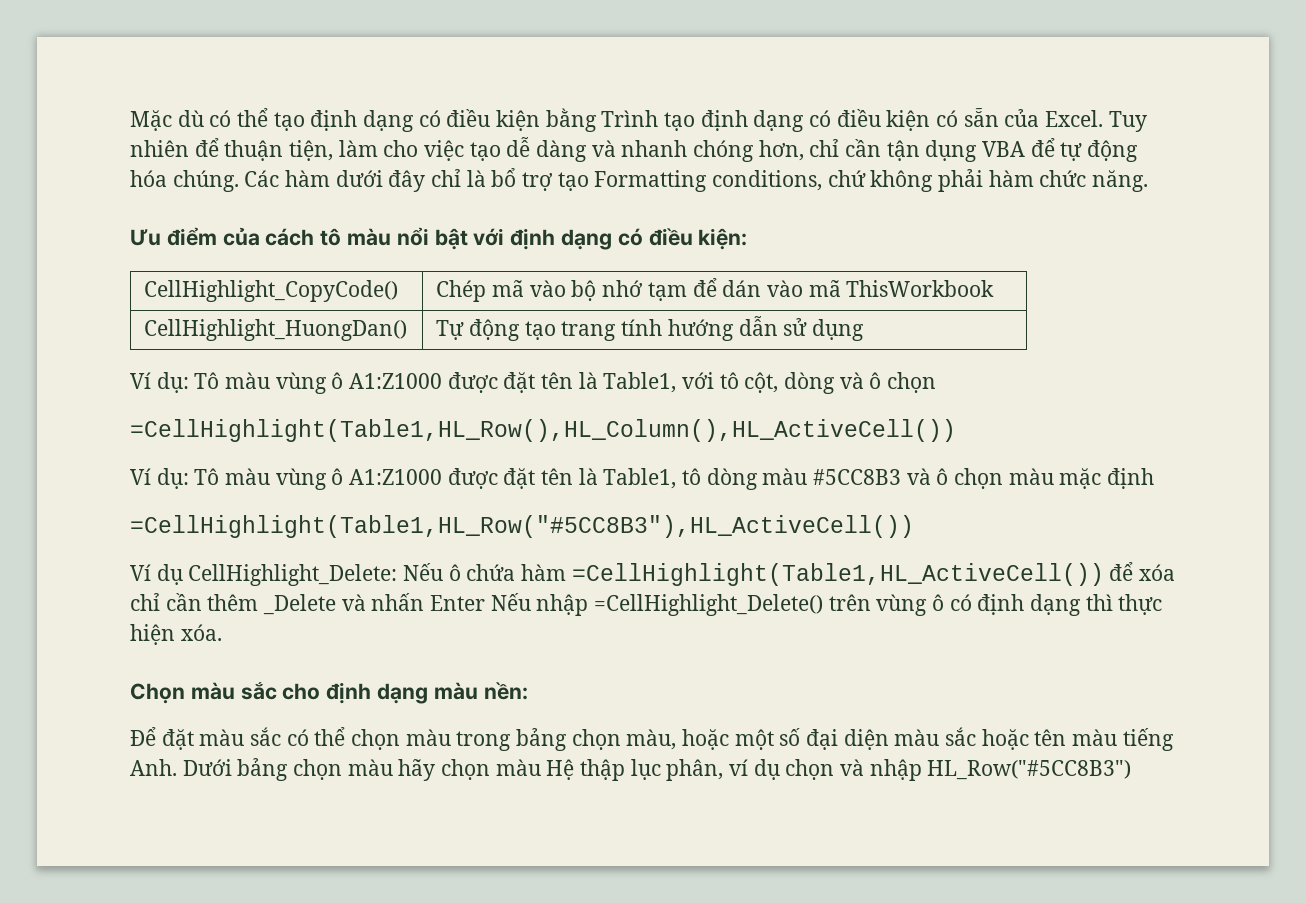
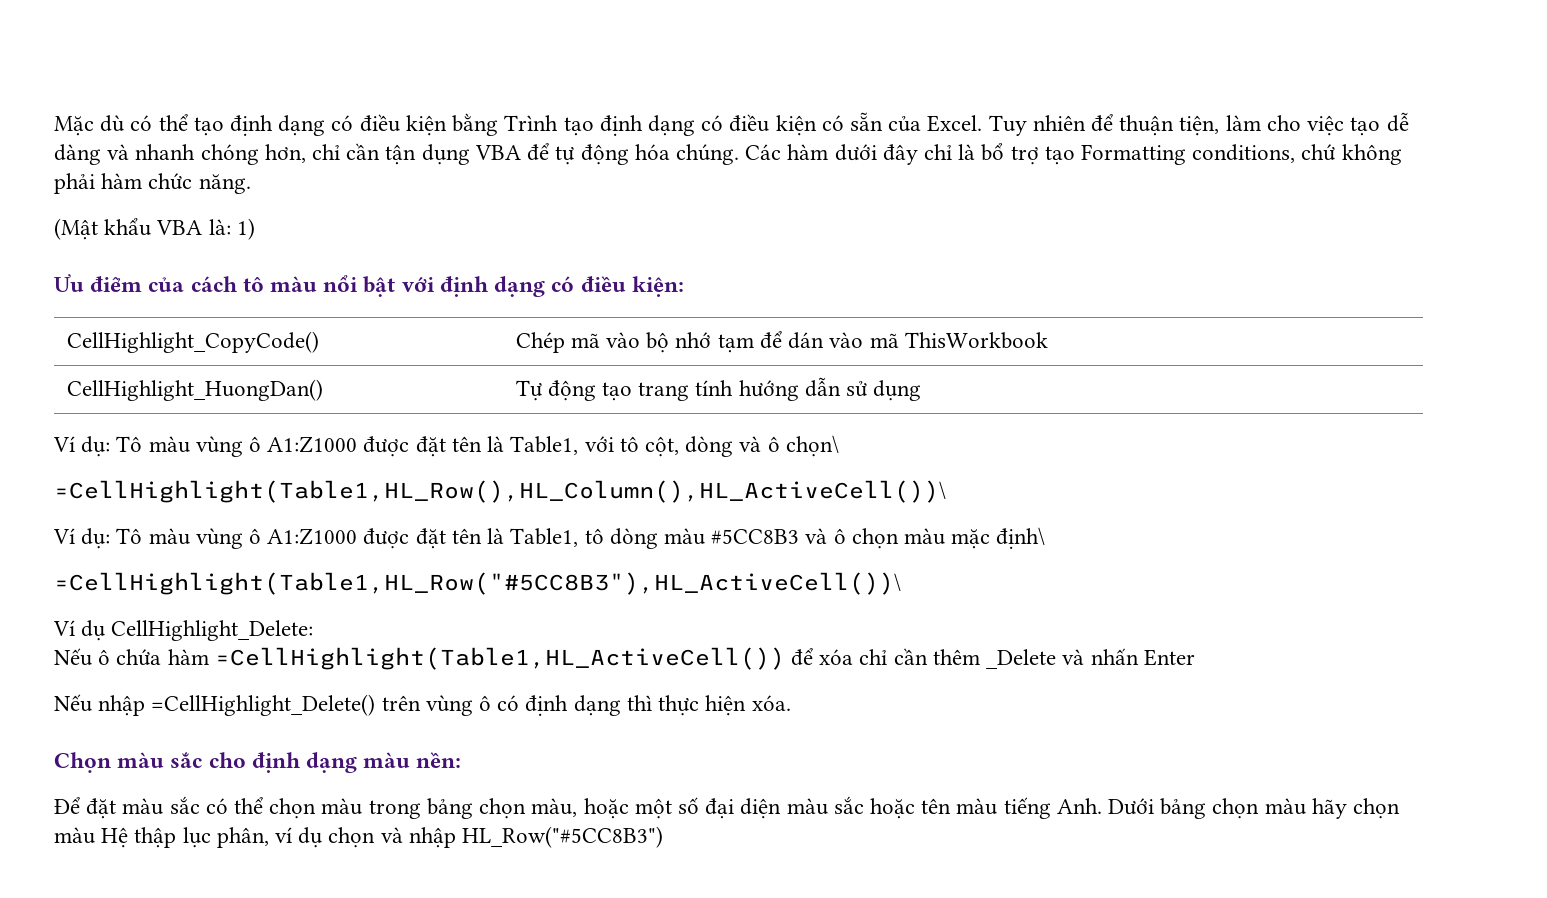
+ (Mật khẩu VBA là: 1)
- Ví dụ: Tô màu vùng ô A1:Z1000 được đặt tên là Table1, với tô cột, dòng và ô chọn
- =CellHighlight(Table1,HL_Row(),HL_Column(),HL_ActiveCell())
+ Ví dụ: Tô màu vùng ô A1:Z1000 được đặt tên là Table1, với tô cột, dòng và ô chọn\
+ =CellHighlight(Table1,HL_Row(),HL_Column(),HL_ActiveCell())\
- Ví dụ: Tô màu vùng ô A1:Z1000 được đặt tên là Table1, tô dòng màu #5CC8B3 và ô chọn màu mặc định
- =CellHighlight(Table1,HL_Row("#5CC8B3"),HL_ActiveCell())
+ Ví dụ: Tô màu vùng ô A1:Z1000 được đặt tên là Table1, tô dòng màu #5CC8B3 và ô chọn màu mặc định\
+ =CellHighlight(Table1,HL_Row("#5CC8B3"),HL_ActiveCell())\
- Ví dụ CellHighlight_Delete: Nếu ô chứa hàm =CellHighlight(Table1,HL_ActiveCell()) để xóa chỉ cần thêm _Delete và nhấn Enter Nếu nhập =CellHighlight_Delete() trên vùng ô có định dạng thì thực hiện xóa.
+ Ví dụ CellHighlight_Delete:
+ Nếu ô chứa hàm =CellHighlight(Table1,HL_ActiveCell()) để xóa chỉ cần thêm _Delete và nhấn Enter
+ Nếu nhập =CellHighlight_Delete() trên vùng ô có định dạng thì thực hiện xóa.

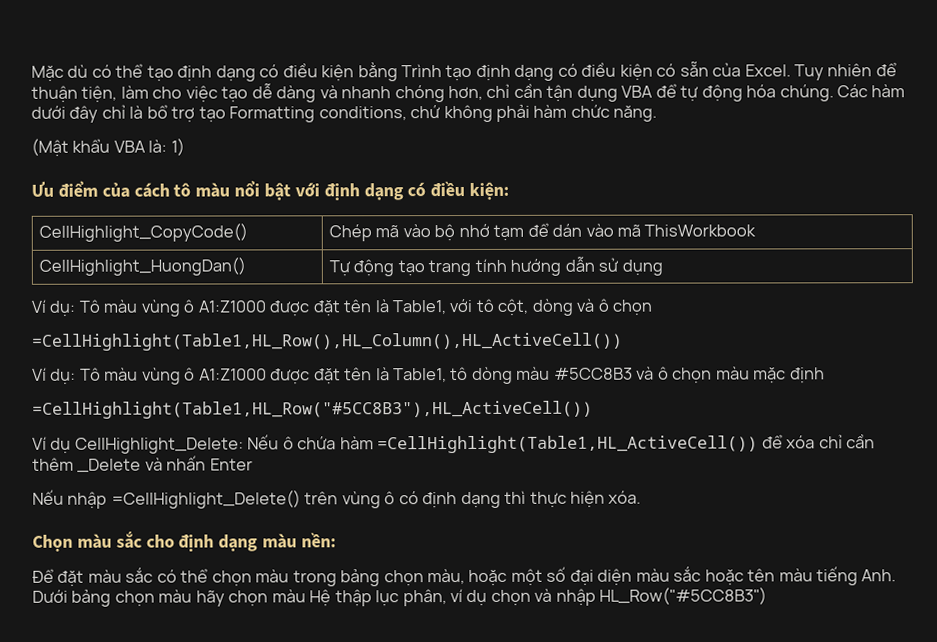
- Ví dụ: Tô màu vùng ô A1:Z1000 được đặt tên là Table1, với tô cột, dòng và ô chọn\
- =CellHighlight(Table1,HL_Row(),HL_Column(),HL_ActiveCell())\
+ Ví dụ: Tô màu vùng ô A1:Z1000 được đặt tên là Table1, với tô cột, dòng và ô chọn
+ =CellHighlight(Table1,HL_Row(),HL_Column(),HL_ActiveCell())
- Ví dụ: Tô màu vùng ô A1:Z1000 được đặt tên là Table1, tô dòng màu #5CC8B3 và ô chọn màu mặc định\
- =CellHighlight(Table1,HL_Row("#5CC8B3"),HL_ActiveCell())\
+ Ví dụ: Tô màu vùng ô A1:Z1000 được đặt tên là Table1, tô dòng màu #5CC8B3 và ô chọn màu mặc định
+ =CellHighlight(Table1,HL_Row("#5CC8B3"),HL_ActiveCell())
- Ví dụ CellHighlight_Delete:
- Nếu ô chứa hàm =CellHighlight(Table1,HL_ActiveCell()) để xóa chỉ cần thêm _Delete và nhấn Enter
+ Ví dụ CellHighlight_Delete: Nếu ô chứa hàm =CellHighlight(Table1,HL_ActiveCell()) để xóa chỉ cần thêm _Delete và nhấn Enter

